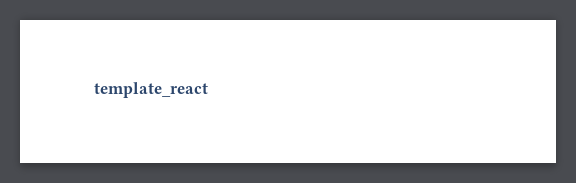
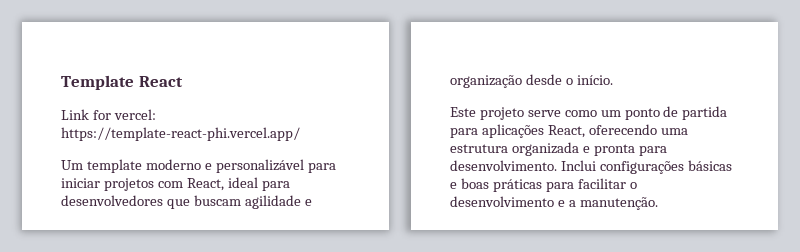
- template_react
+ Template React
+ Link for vercel: https://template-react-phi.vercel.app/
+ Um template moderno e personalizável para iniciar projetos com React, ideal para desenvolvedores que buscam agilidade e organização desde o início.
+ Este projeto serve como um ponto de partida para aplicações React, oferecendo uma estrutura organizada e pronta para desenvolvimento. Inclui configurações básicas e boas práticas para facilitar o desenvolvimento e a manutenção.

